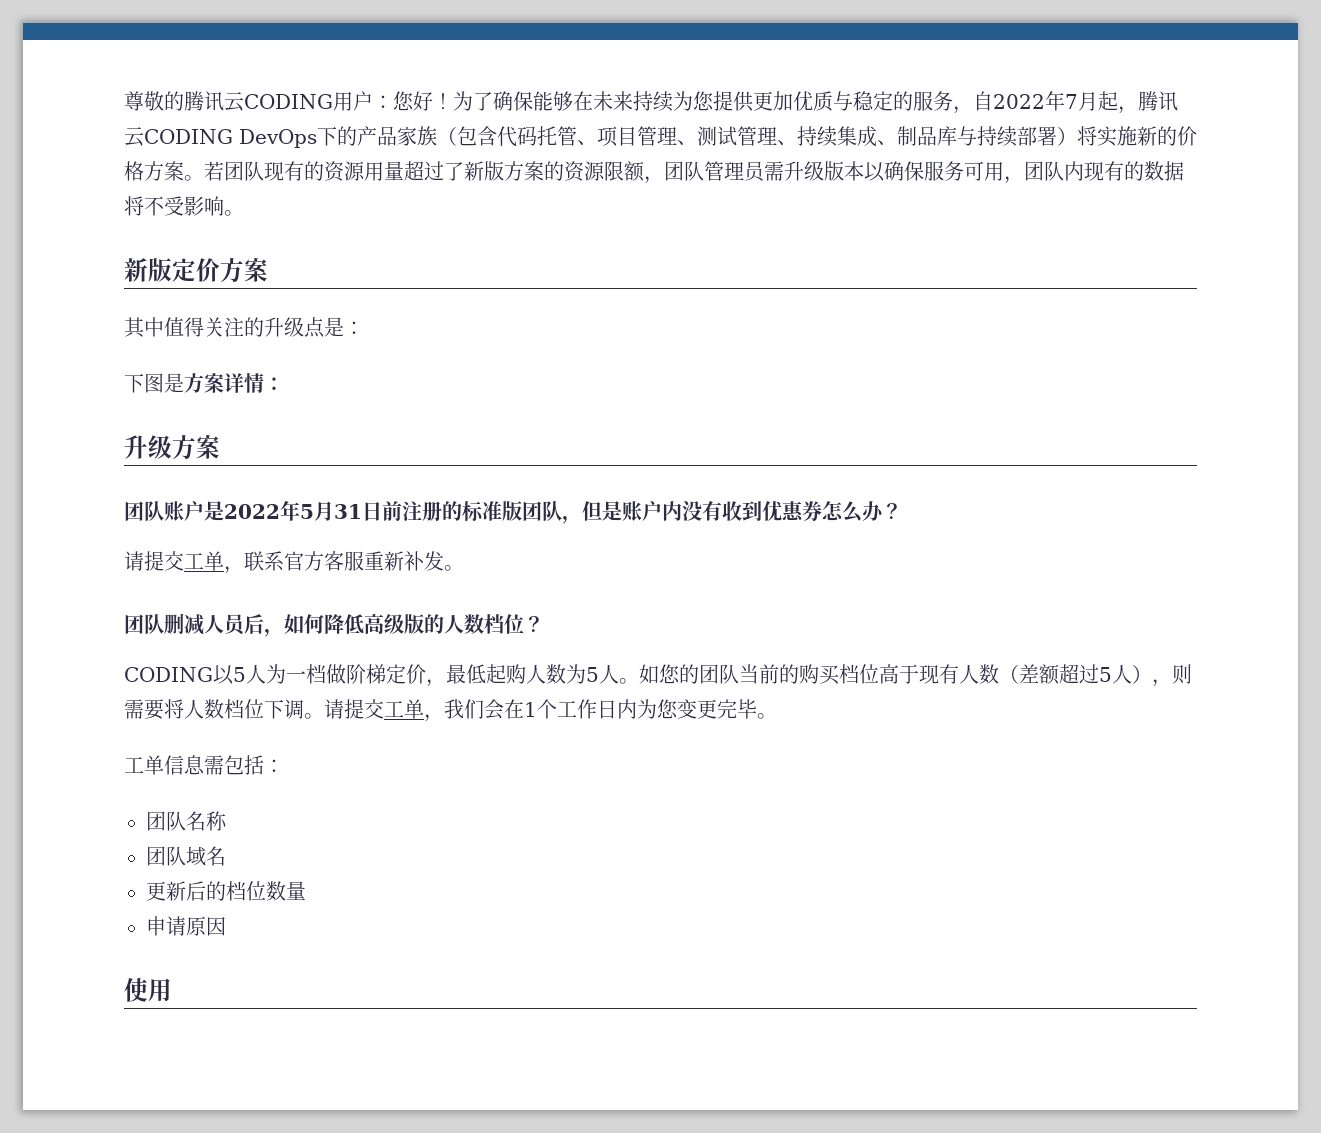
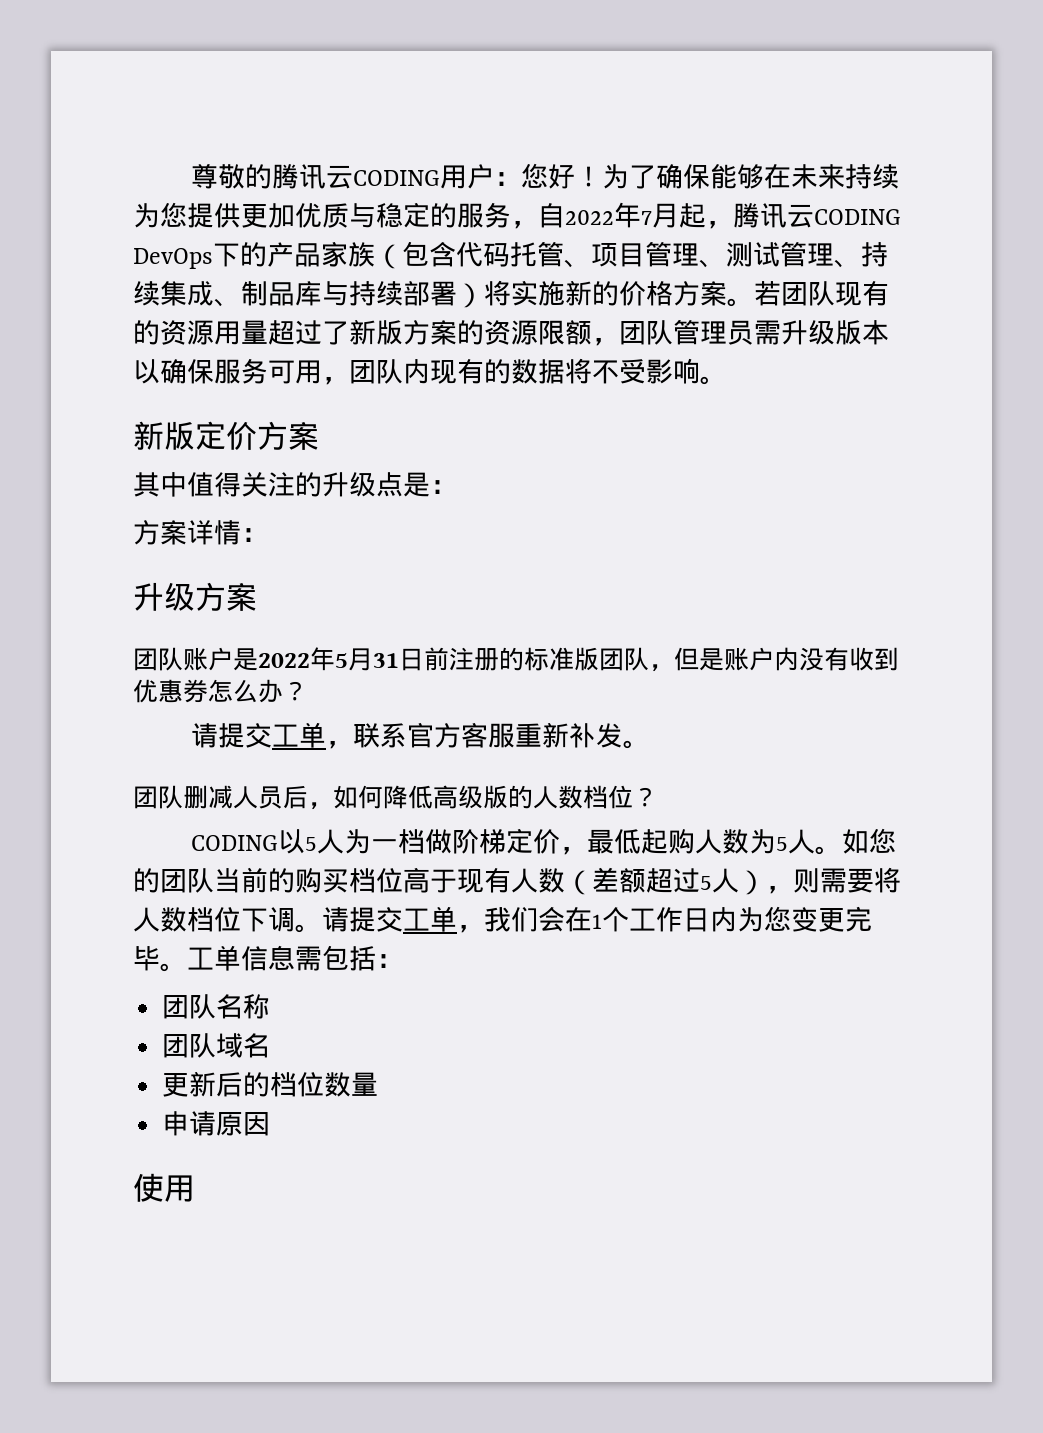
- 下图是方案详情：
+ 方案详情：
- 请提交工单，我们会在1个工作日内为您变更完毕。
- 工单信息需包括：
+ 请提交工单，我们会在1个工作日内为您变更完毕。工单信息需包括：

